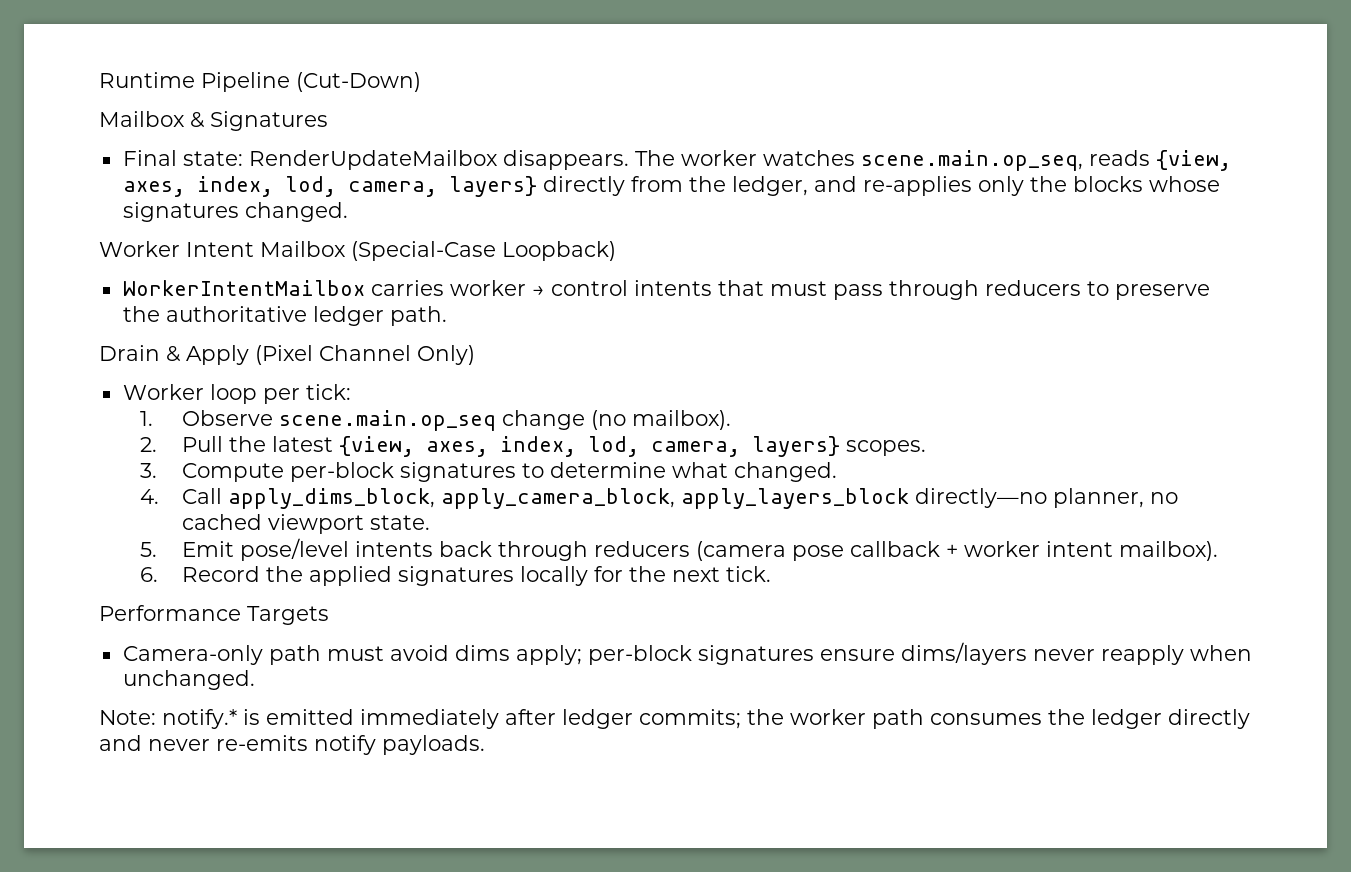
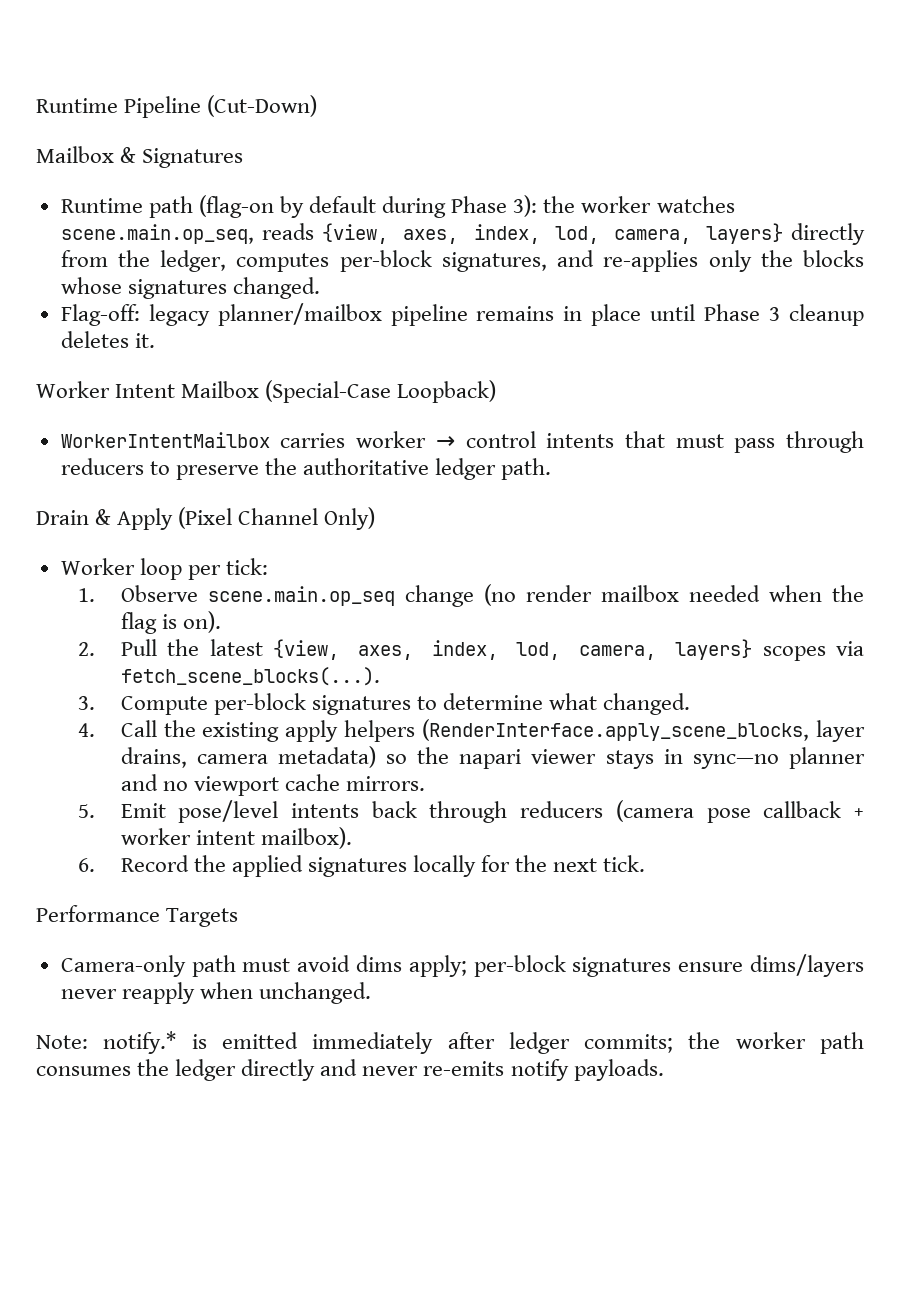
- Final state: RenderUpdateMailbox disappears. The worker watches scene.main.op_seq, reads {view, axes, index, lod, camera, layers} directly from the ledger, and re-applies only the blocks whose signatures changed.
+ Runtime path (flag-on by default during Phase 3): the worker watches scene.main.op_seq, reads {view, axes, index, lod, camera, layers} directly from the ledger, computes per-block signatures, and re-applies only the blocks whose signatures changed.
+ Flag-off: legacy planner/mailbox pipeline remains in place until Phase 3 cleanup deletes it.
- 1. Observe scene.main.op_seq change (no mailbox).
+ 1. Observe scene.main.op_seq change (no render mailbox needed when the flag is on).
- 2. Pull the latest {view, axes, index, lod, camera, layers} scopes.
+ 2. Pull the latest {view, axes, index, lod, camera, layers} scopes via fetch_scene_blocks(...).
- 4. Call apply_dims_block, apply_camera_block, apply_layers_block directly—no planner, no cached viewport state.
+ 4. Call the existing apply helpers (RenderInterface.apply_scene_blocks, layer drains, camera metadata) so the napari viewer stays in sync—no planner and no viewport cache mirrors.

